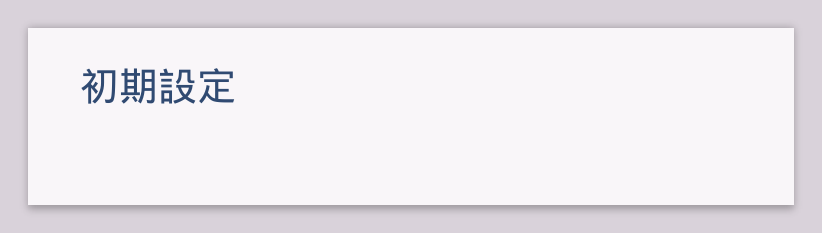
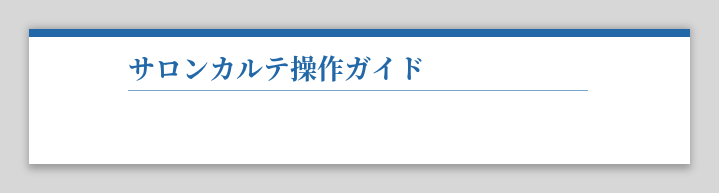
- 初期設定
+ サロンカルテ操作ガイド

